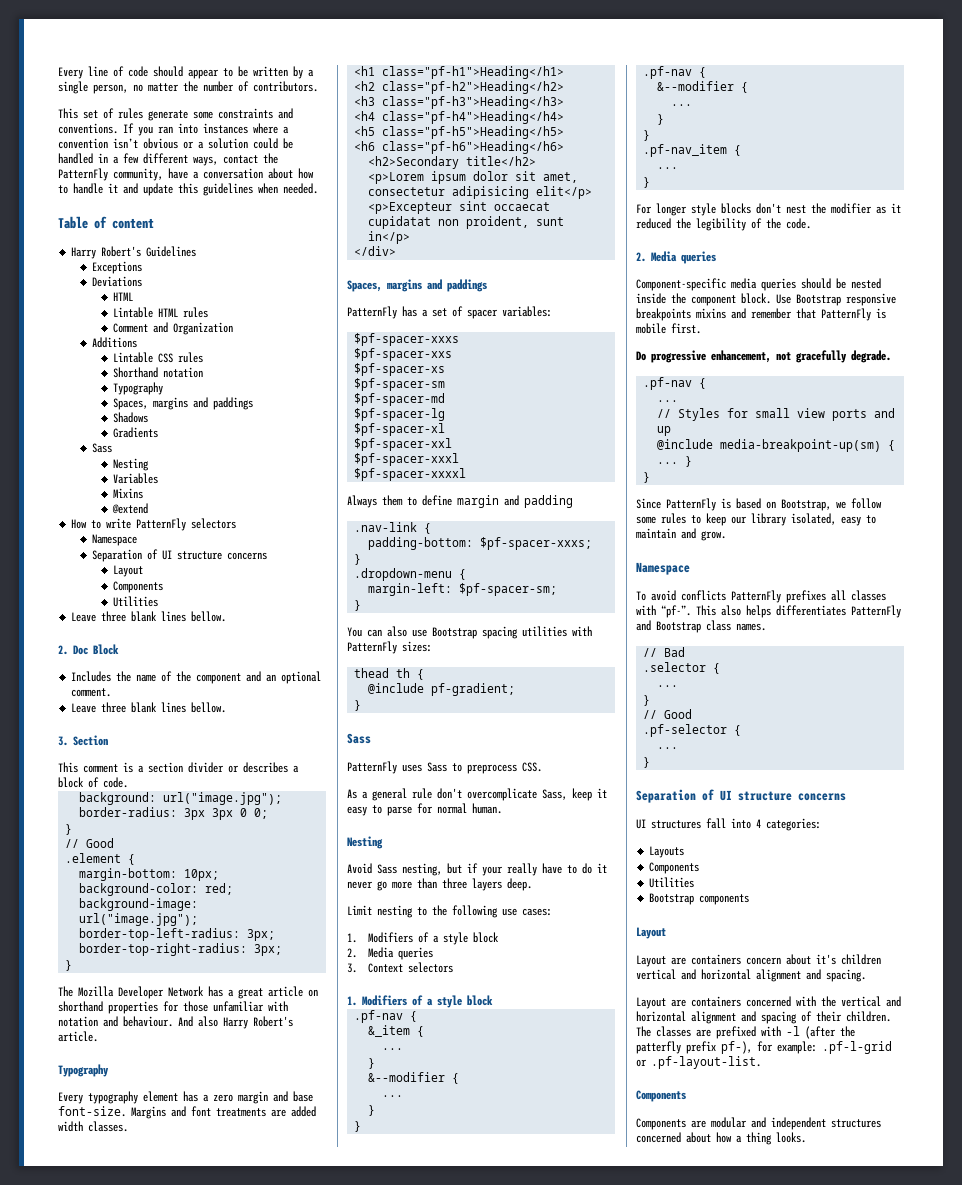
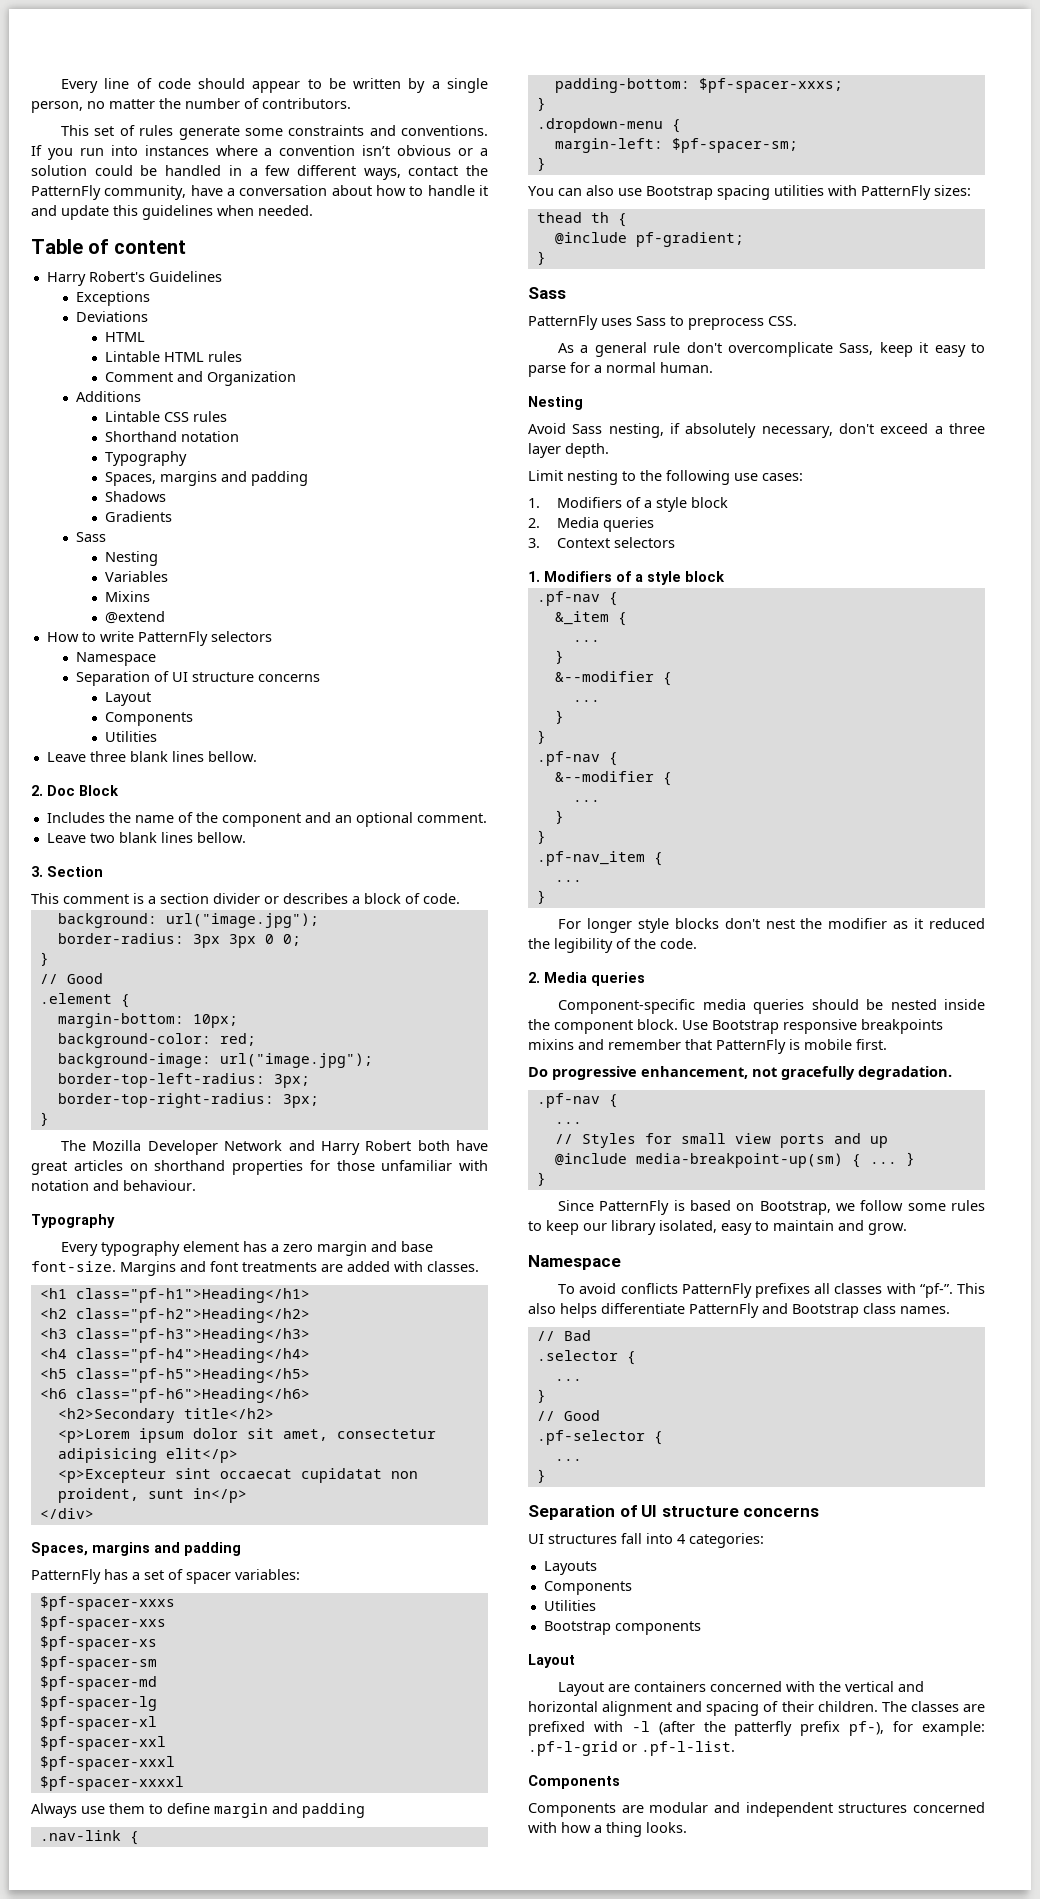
- If you ran into instances where a convention isn’t obvious or a solution could be handled in a few different ways, contact the PatternFly community, have a conversation about how to handle it and update this guidelines when needed.
+ If you run into instances where a convention isn’t obvious or a solution could be handled in a few different ways, contact the PatternFly community, have a conversation about how to handle it and update this guidelines when needed.
  Shorthand notation
  Typography
- Spaces, margins and paddings
+ Spaces, margins and padding
  Includes the name of the component and an optional comment.
- Leave three blank lines bellow.
+ Leave two blank lines bellow.
- The Mozilla Developer Network has a great article on shorthand properties for those unfamiliar with notation and behaviour. And also Harry Robert's article.
+ The Mozilla Developer Network and Harry Robert both have great articles on shorthand properties for those unfamiliar with notation and behaviour.
- Margins and font treatments are added width classes.
+ Margins and font treatments are added with classes.
  </div>
- Spaces, margins and paddings
+ Spaces, margins and padding
- Always them to define margin and padding
+ Always use them to define margin and padding
- As a general rule don't overcomplicate Sass, keep it easy to parse for normal human.
+ As a general rule don't overcomplicate Sass, keep it easy to parse for a normal human.
- Avoid Sass nesting, but if your really have to do it never go more than three layers deep.
+ Avoid Sass nesting, if absolutely necessary, don't exceed a three layer depth.
- Do progressive enhancement, not gracefully degrade.
+ Do progressive enhancement, not gracefully degradation.
- This also helps differentiates PatternFly and Bootstrap class names.
+ This also helps differentiate PatternFly and Bootstrap class names.
- Layout are containers concern about it's children vertical and horizontal alignment and spacing.
- The classes are prefixed with -l (after the patterfly prefix pf-), for example: .pf-l-grid or .pf-layout-list.
+ The classes are prefixed with -l (after the patterfly prefix pf-), for example: .pf-l-grid or .pf-l-list.
- Components are modular and independent structures concerned about how a thing looks.
+ Components are modular and independent structures concerned with how a thing looks.

